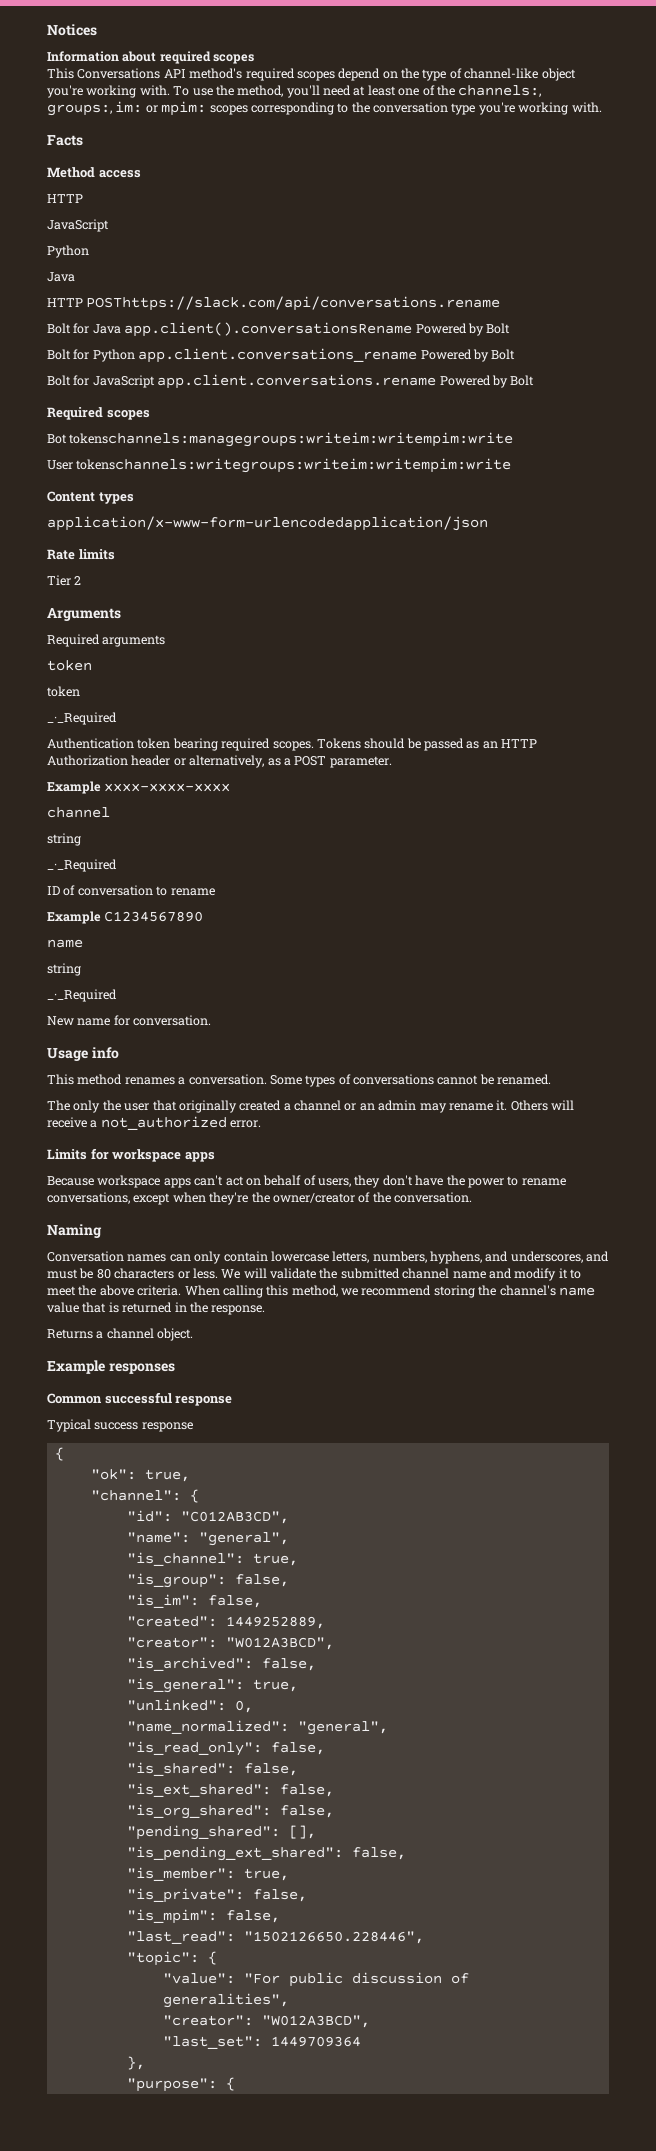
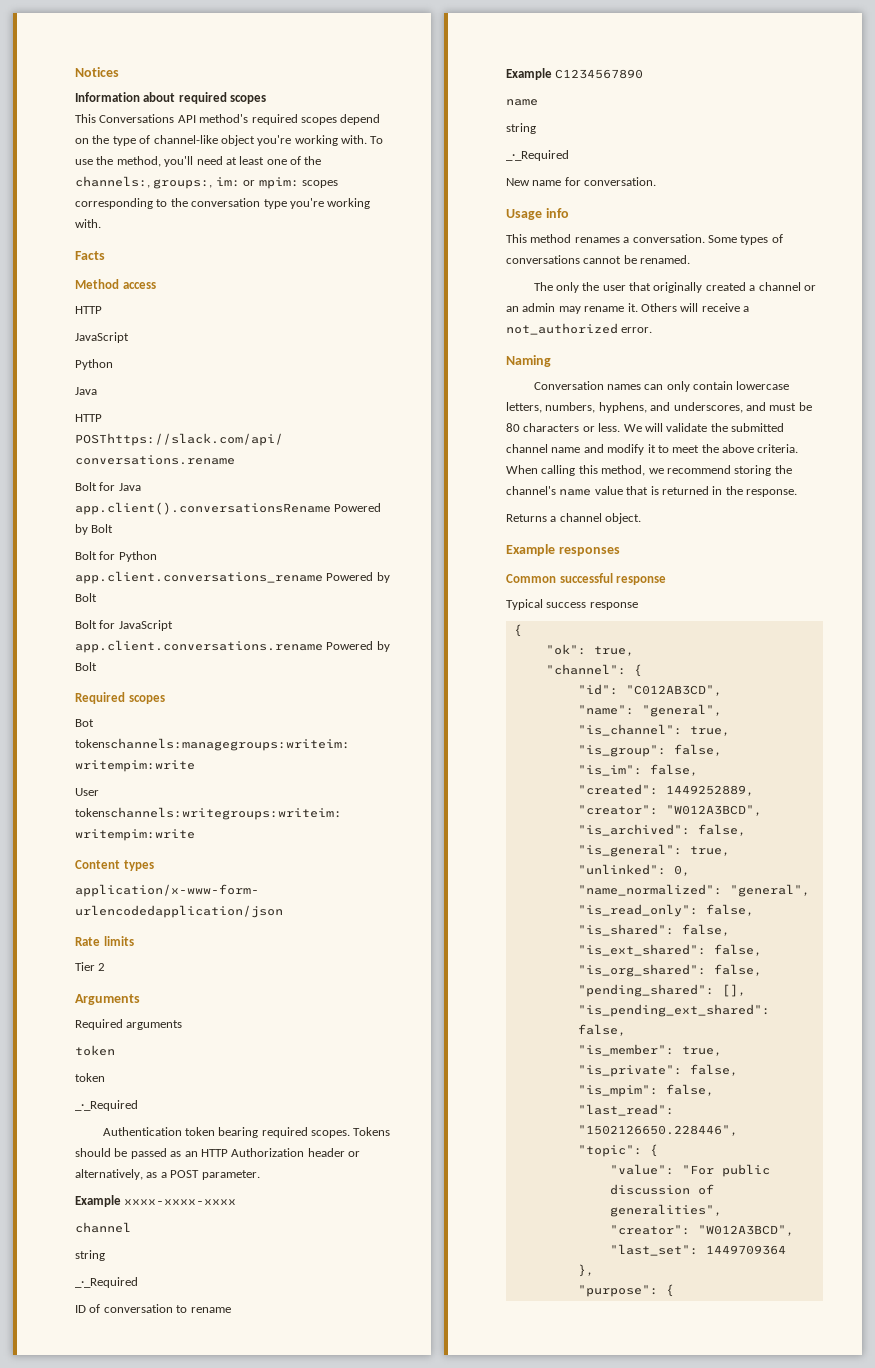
- Limits for workspace apps
- Because workspace apps can't act on behalf of users, they don't have the power to rename conversations, except when they're the owner/creator of the conversation.

